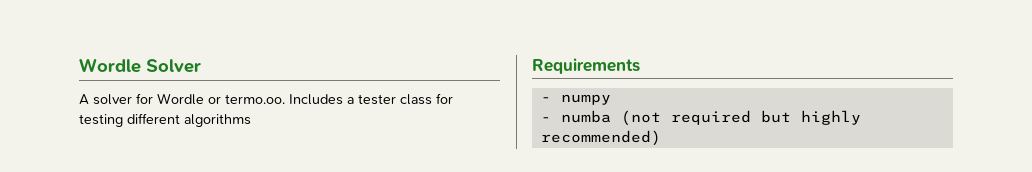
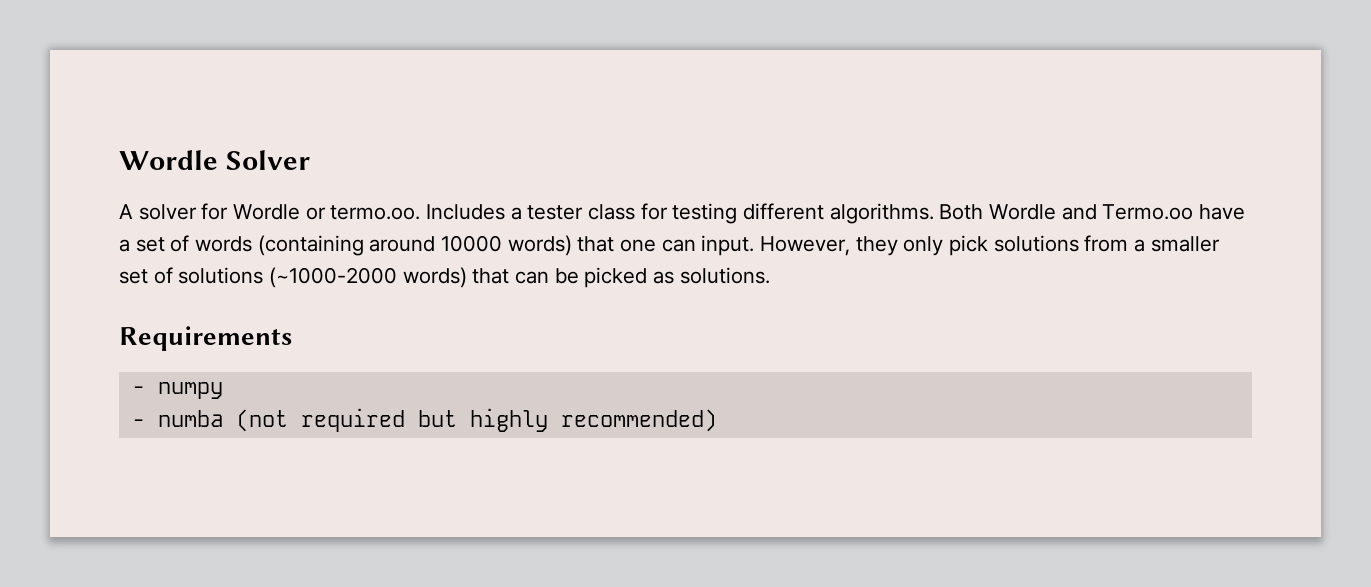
- A solver for Wordle or termo.oo. Includes a tester class for testing different algorithms
+ A solver for Wordle or termo.oo. Includes a tester class for testing different algorithms. Both Wordle and Termo.oo have a set of words (containing around 10000 words) that one can input. However, they only pick solutions from a smaller set of solutions (~1000-2000 words) that can be picked as solutions.

